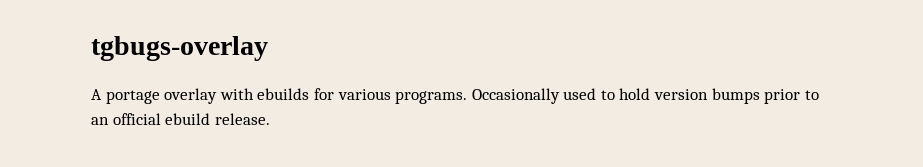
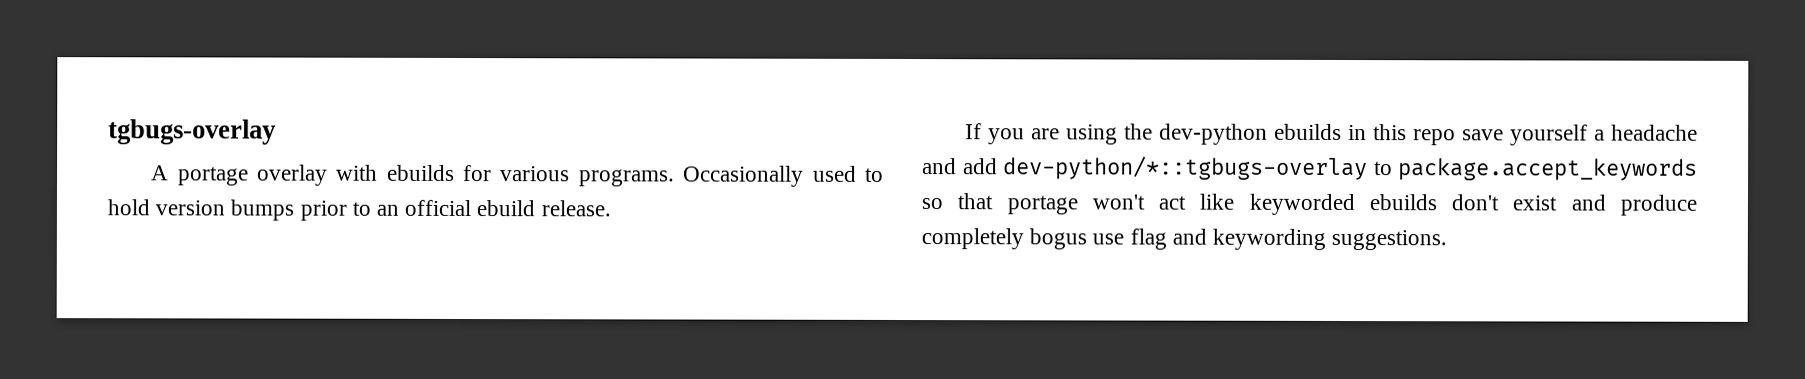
+ If you are using the dev-python ebuilds in this repo save yourself a headache and add dev-python/*::tgbugs-overlay to package.accept_keywords so that portage won't act like keyworded ebuilds don't exist and produce completely bogus use flag and keywording suggestions.

